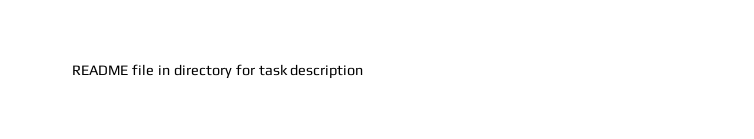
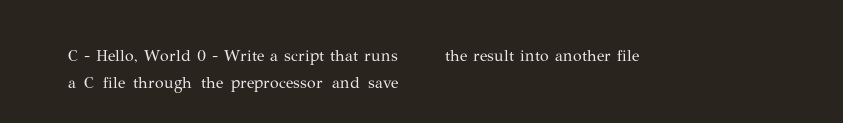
- README file in directory for task description
+ C - Hello, World 0 - Write a script that runs a C file through the preprocessor and save the result into another file

